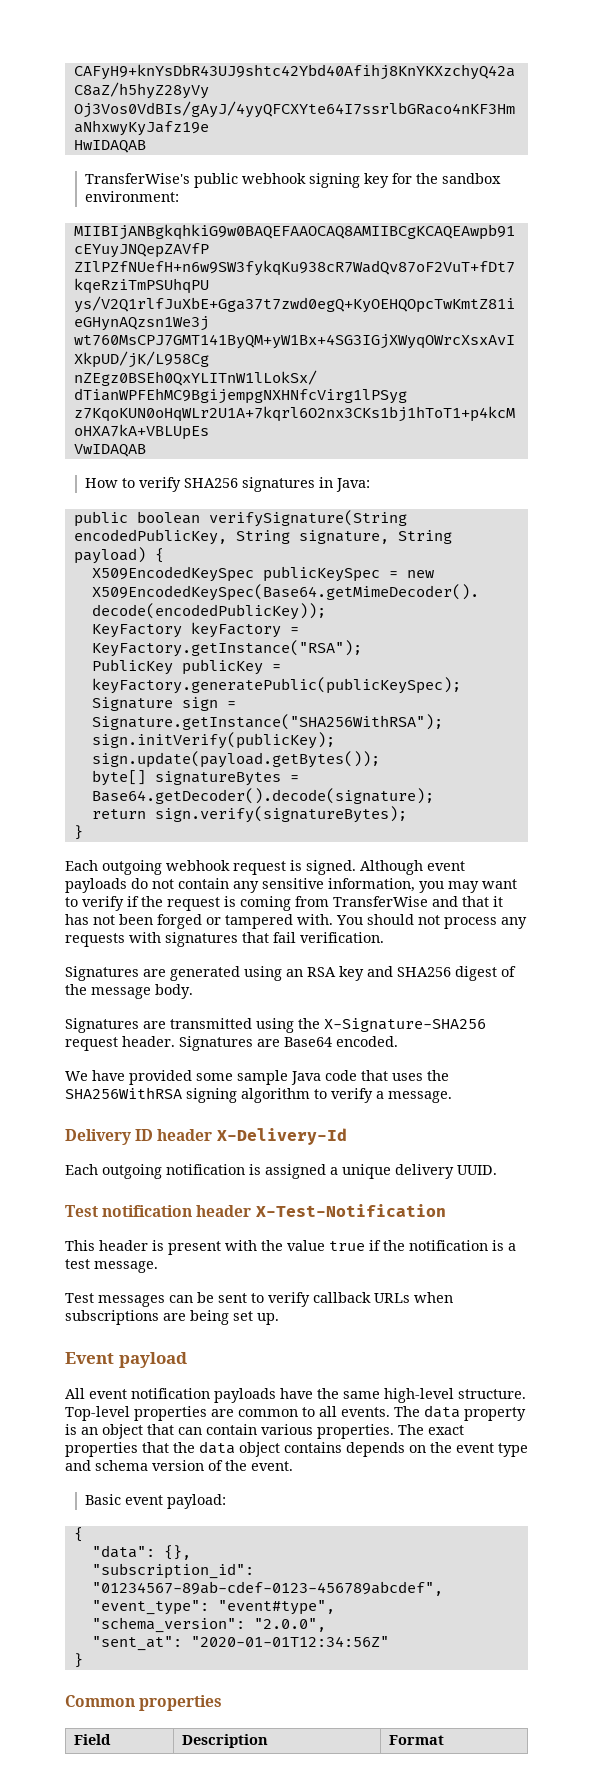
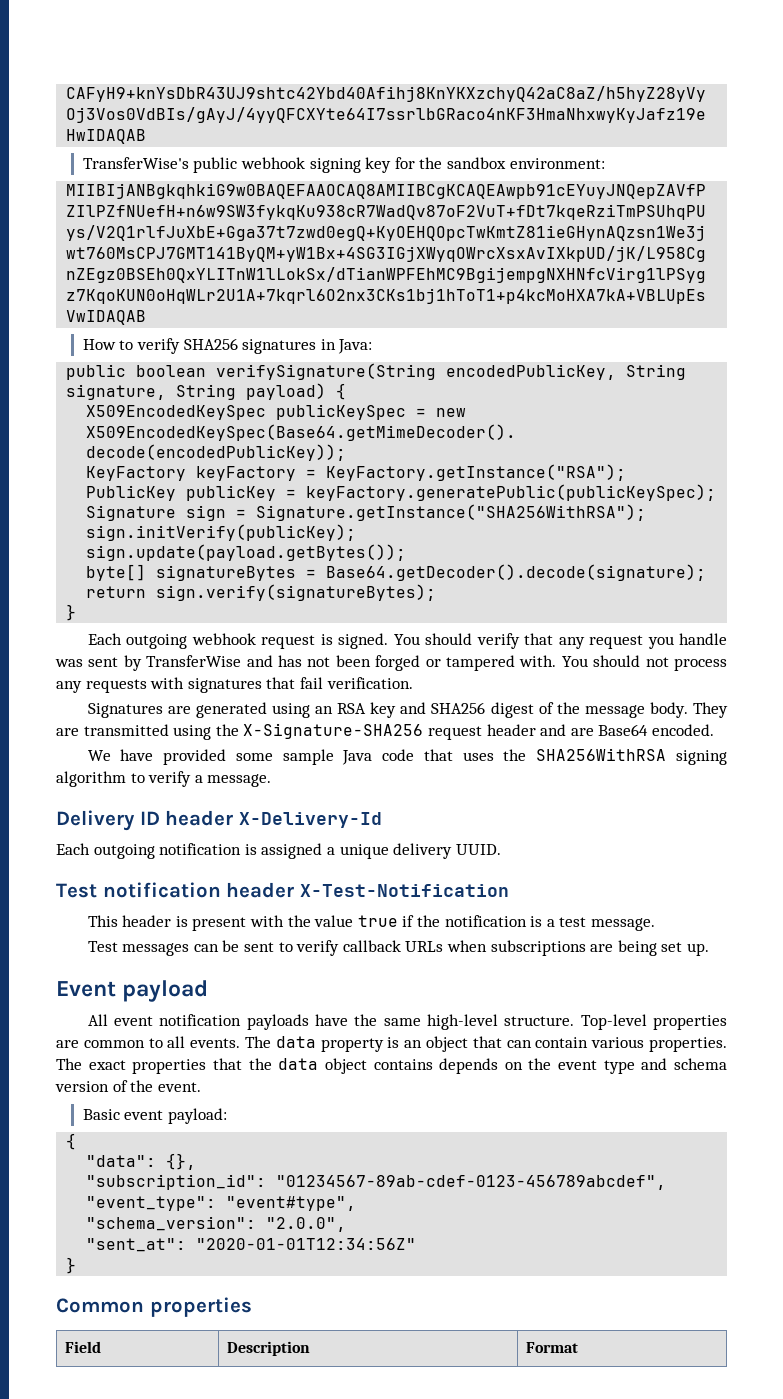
- Although event payloads do not contain any sensitive information, you may want to verify if the request is coming from TransferWise and that it has not been forged or tampered with.
+ You should verify that any request you handle was sent by TransferWise and has not been forged or tampered with.
- Signatures are generated using an RSA key and SHA256 digest of the message body.
- Signatures are transmitted using the X-Signature-SHA256 request header. Signatures are Base64 encoded.
+ Signatures are generated using an RSA key and SHA256 digest of the message body. They are transmitted using the X-Signature-SHA256 request header and are Base64 encoded.

